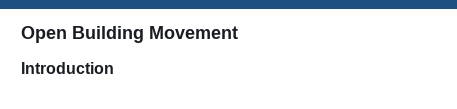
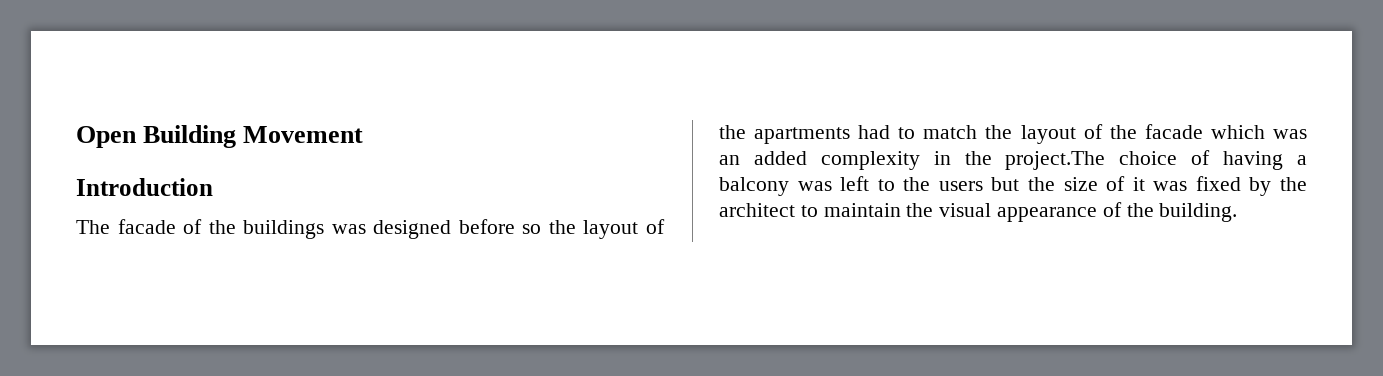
+ The facade of the buildings was designed before so the layout of the apartments had to match the layout of the facade which was an added complexity in the project.The choice of having a balcony was left to the users but the size of it was fixed by the architect to maintain the visual appearance of the building.

